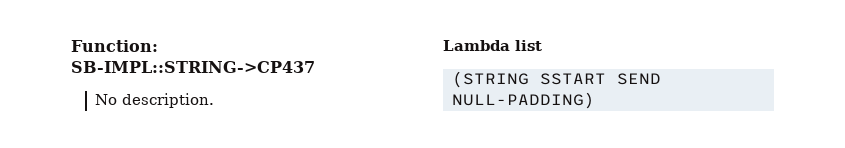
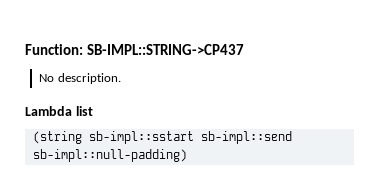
- (STRING SSTART SEND NULL-PADDING)
+ (string sb-impl::sstart sb-impl::send sb-impl::null-padding)

